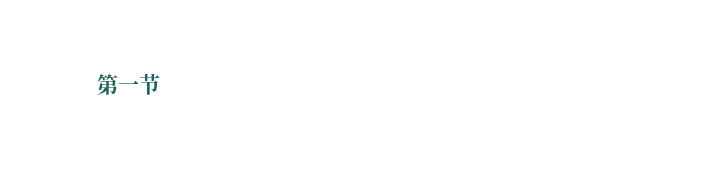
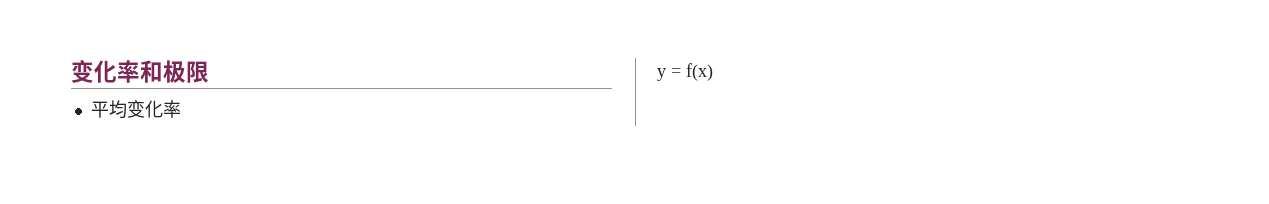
- 第一节
+ 变化率和极限
+ 平均变化率
+ y = f(x)

